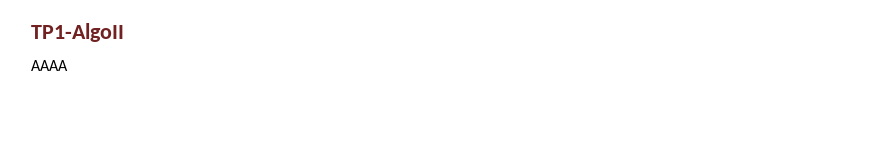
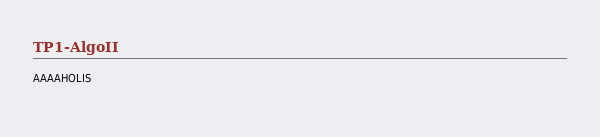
- AAAA
+ AAAAHOLIS

